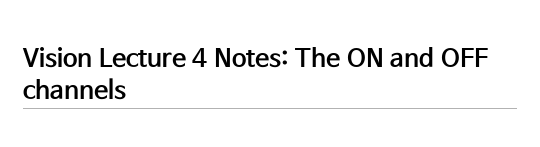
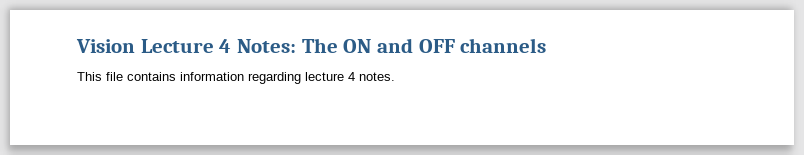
+ This file contains information regarding lecture 4 notes.

